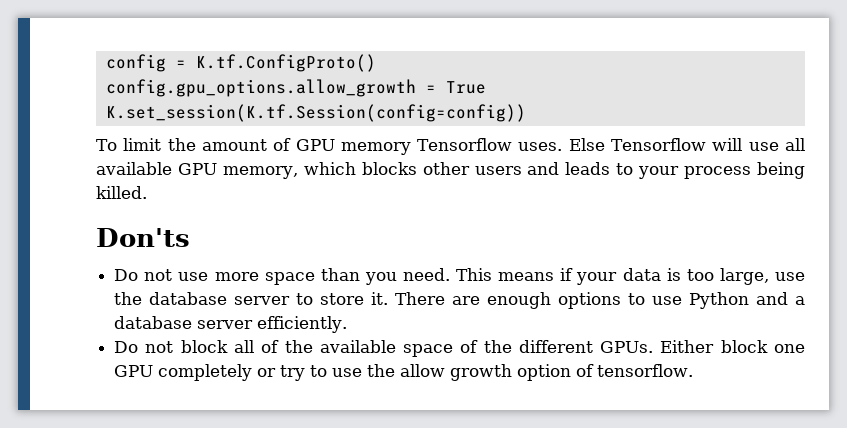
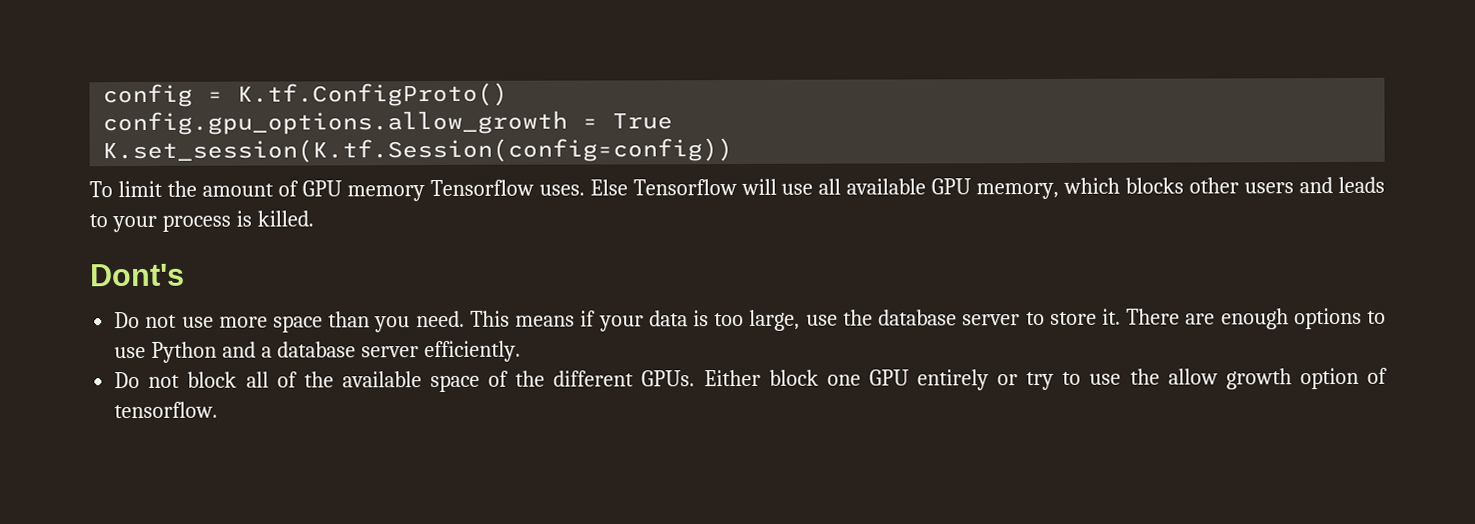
- Else Tensorflow will use all available GPU memory, which blocks other users and leads to your process being killed.
+ Else Tensorflow will use all available GPU memory, which blocks other users and leads to your process is killed.
- Don'ts
+ Dont's
- Either block one GPU completely or try to use the allow growth option of tensorflow.
+ Either block one GPU entirely or try to use the allow growth option of tensorflow.

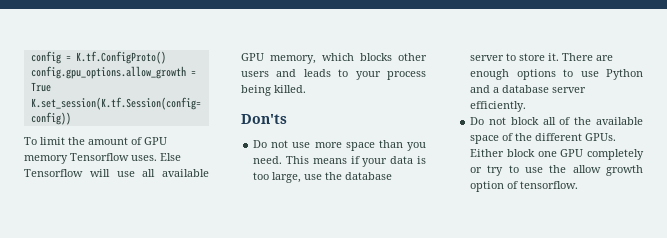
- Else Tensorflow will use all available GPU memory, which blocks other users and leads to your process is killed.
+ Else Tensorflow will use all available GPU memory, which blocks other users and leads to your process being killed.
- Dont's
+ Don'ts
- Either block one GPU entirely or try to use the allow growth option of tensorflow.
+ Either block one GPU completely or try to use the allow growth option of tensorflow.

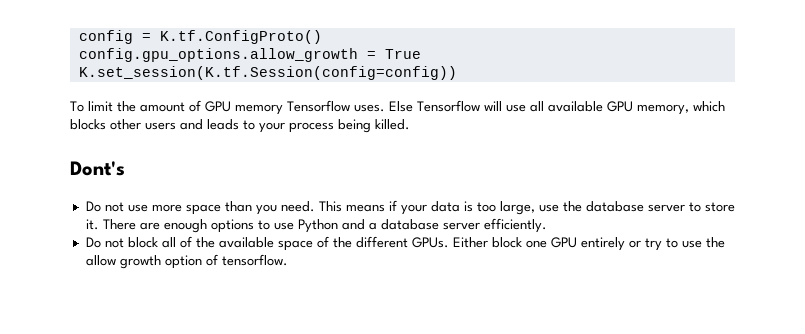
- Don'ts
+ Dont's
- Either block one GPU completely or try to use the allow growth option of tensorflow.
+ Either block one GPU entirely or try to use the allow growth option of tensorflow.

